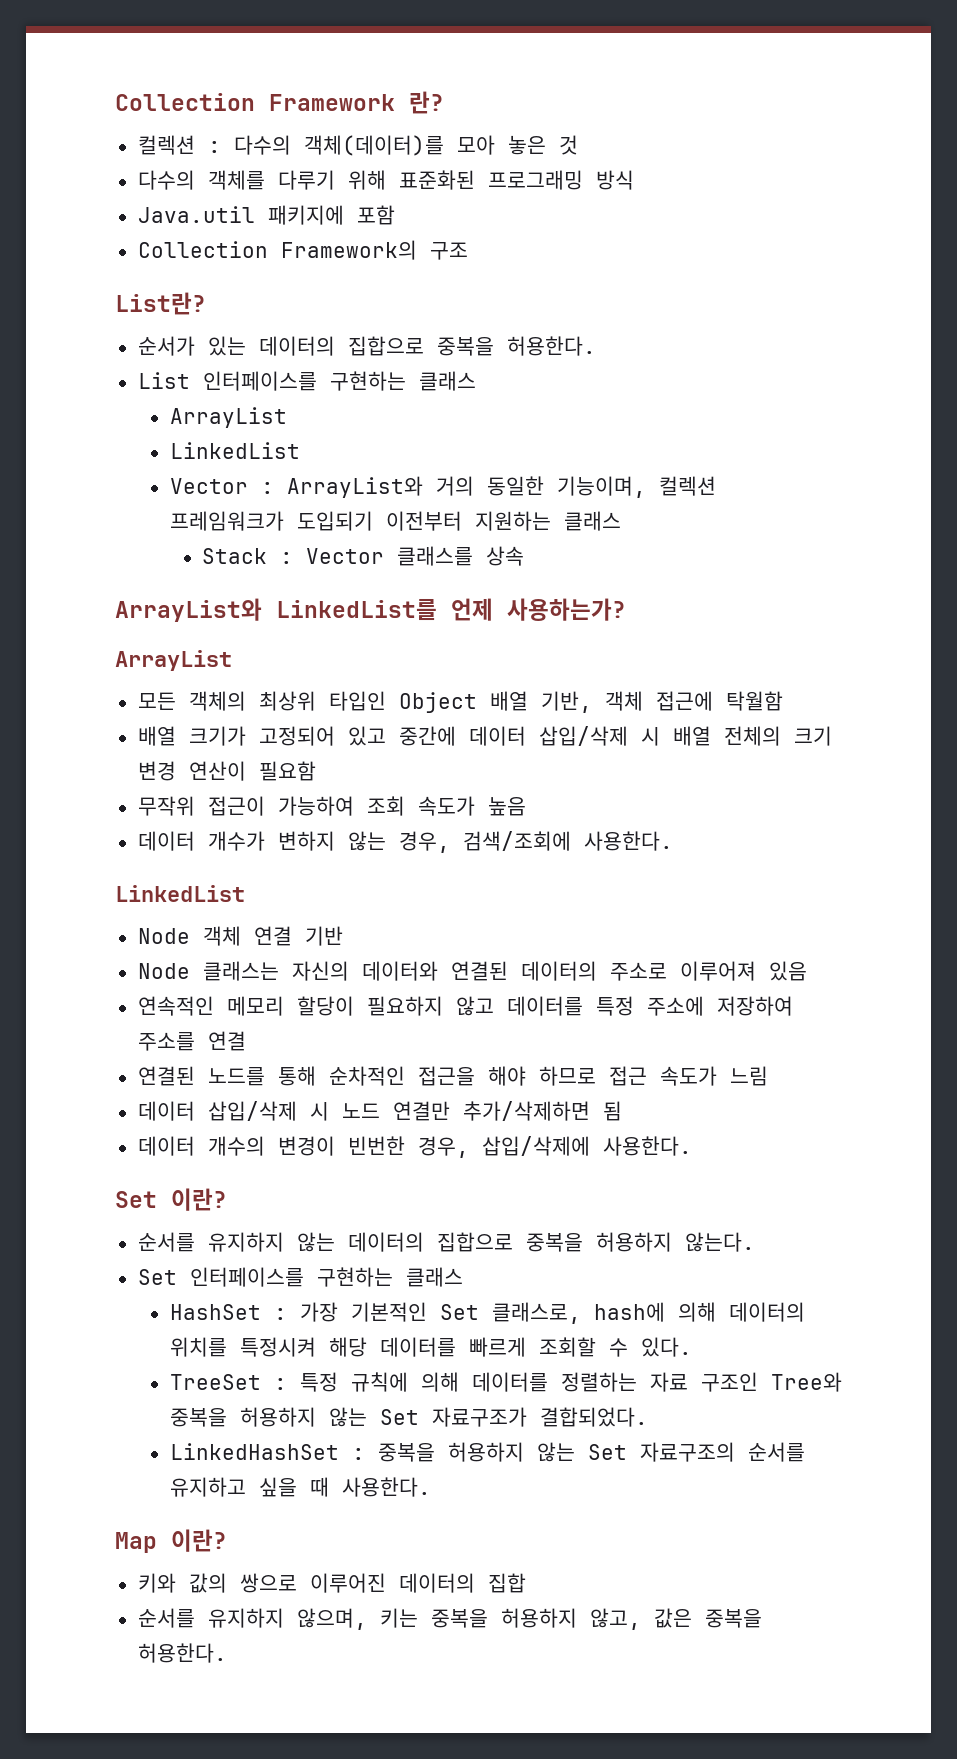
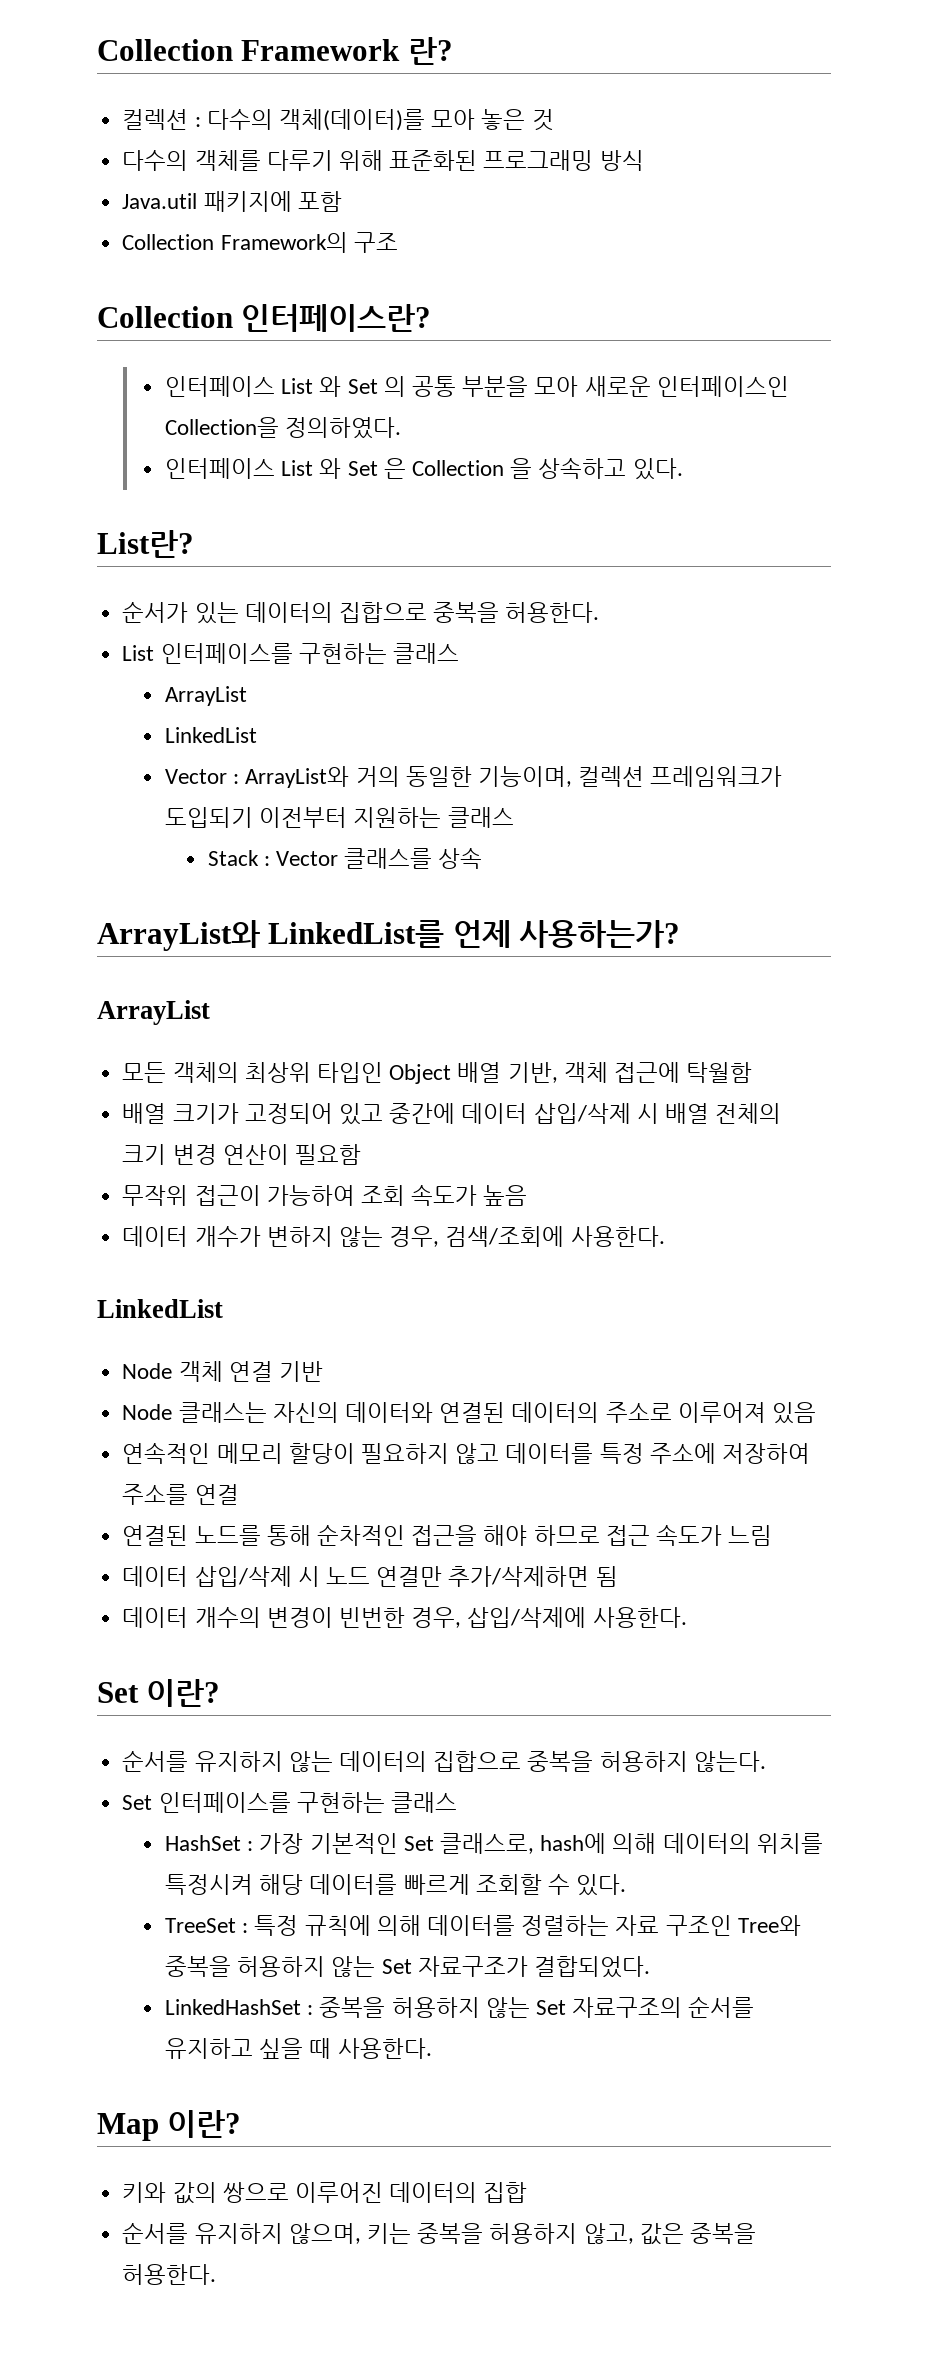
+ Collection 인터페이스란?
+ 인터페이스 List 와 Set 의 공통 부분을 모아 새로운 인터페이스인 Collection을 정의하였다.
+ 인터페이스 List 와 Set 은 Collection 을 상속하고 있다.

